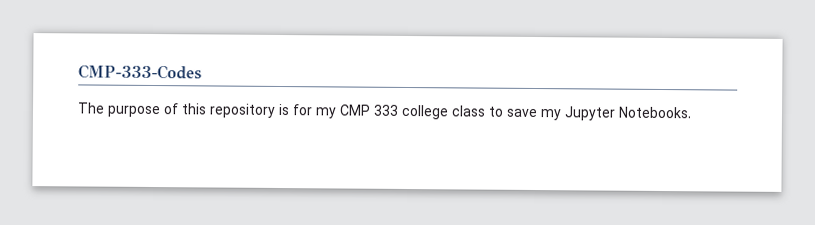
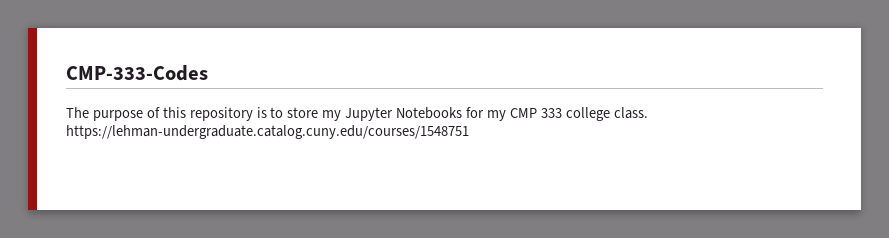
- The purpose of this repository is for my CMP 333 college class to save my Jupyter Notebooks.
+ The purpose of this repository is to store my Jupyter Notebooks for my CMP 333 college class. https://lehman-undergraduate.catalog.cuny.edu/courses/1548751

